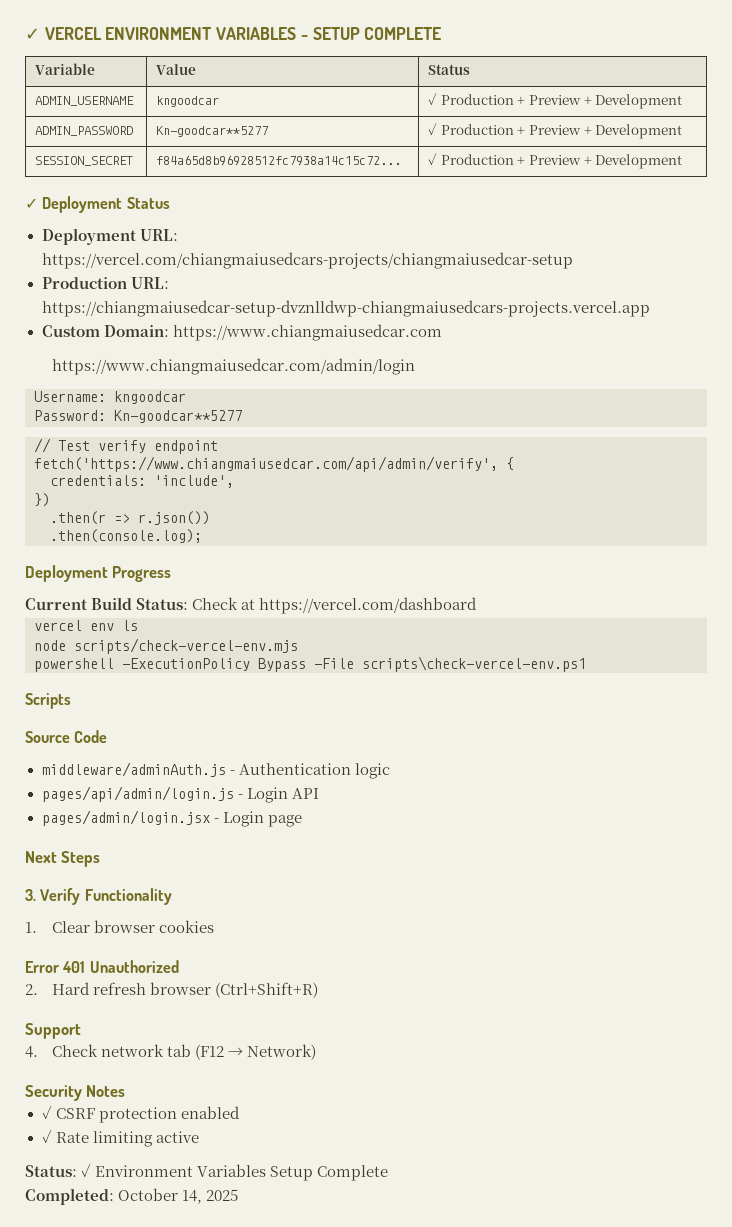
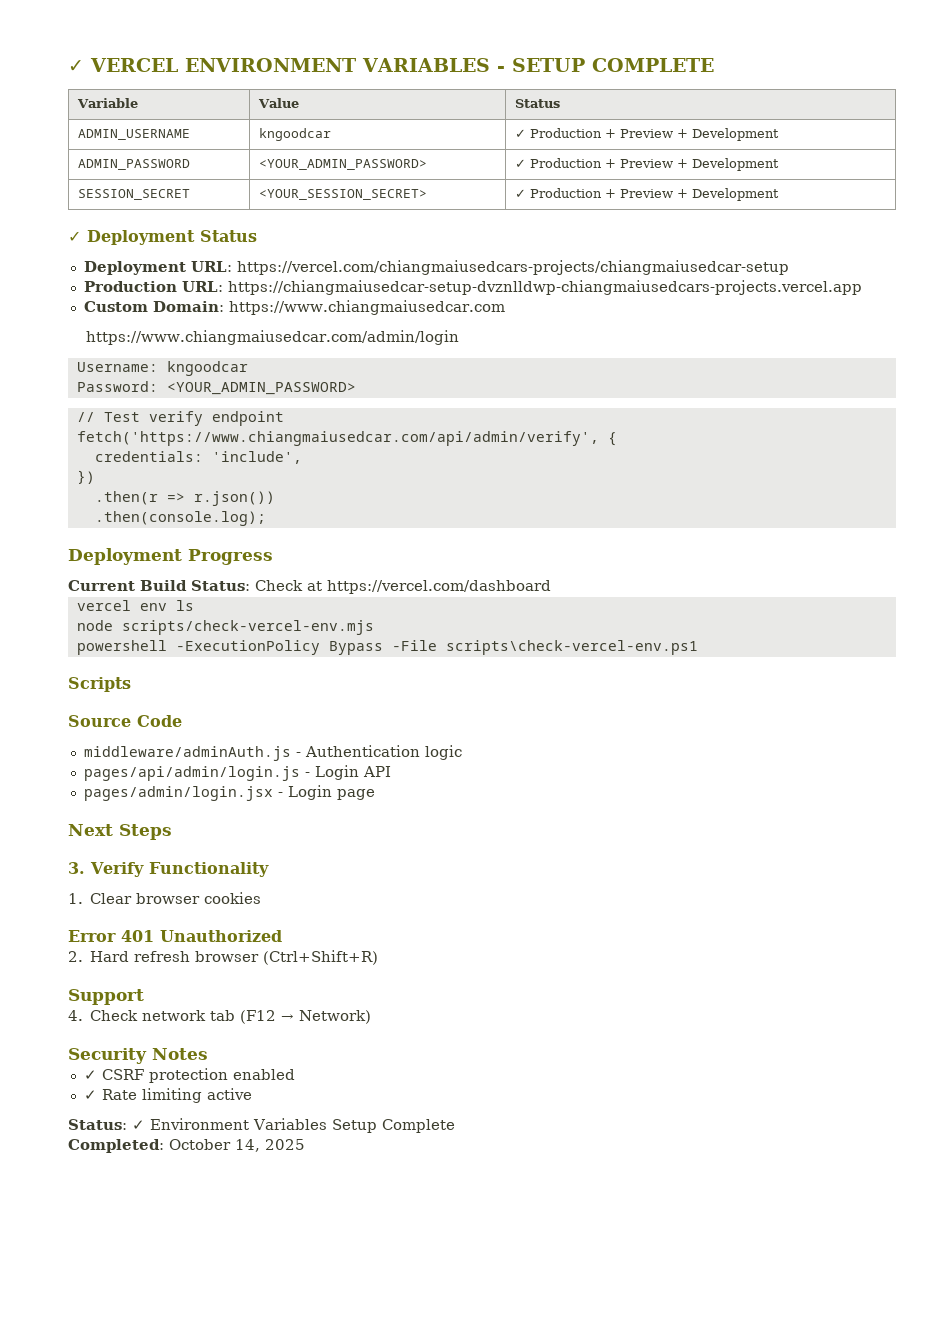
- ADMIN_PASSWORD | Kn-goodcar**5277 | ✓ Production + Preview + Development
+ ADMIN_PASSWORD | <YOUR_ADMIN_PASSWORD> | ✓ Production + Preview + Development
- SESSION_SECRET | f84a65d8b96928512fc7938a14c15c72... | ✓ Production + Preview + Development
+ SESSION_SECRET | <YOUR_SESSION_SECRET> | ✓ Production + Preview + Development
- Password: Kn-goodcar**5277
+ Password: <YOUR_ADMIN_PASSWORD>

